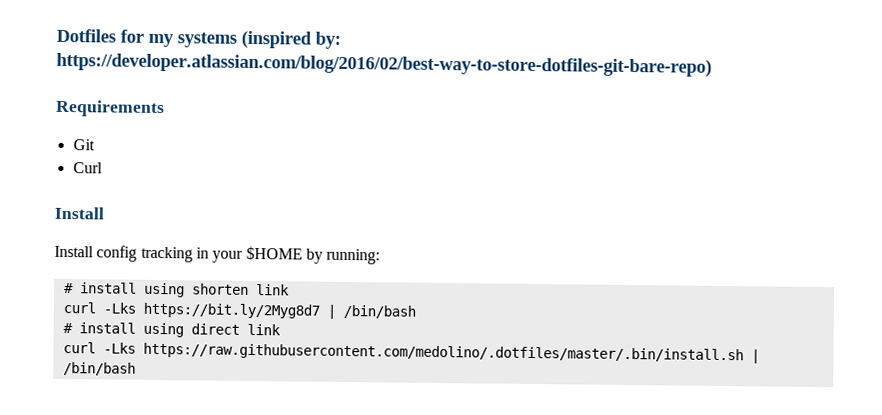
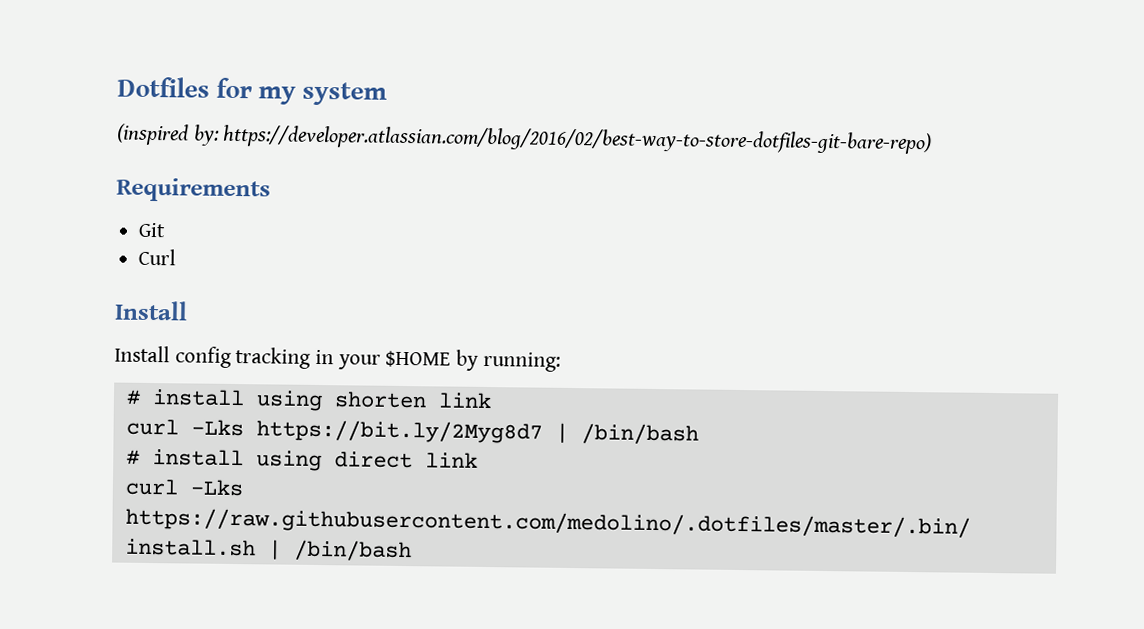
- Dotfiles for my systems (inspired by: https://developer.atlassian.com/blog/2016/02/best-way-to-store-dotfiles-git-bare-repo)
+ Dotfiles for my system
+ (inspired by: https://developer.atlassian.com/blog/2016/02/best-way-to-store-dotfiles-git-bare-repo)

